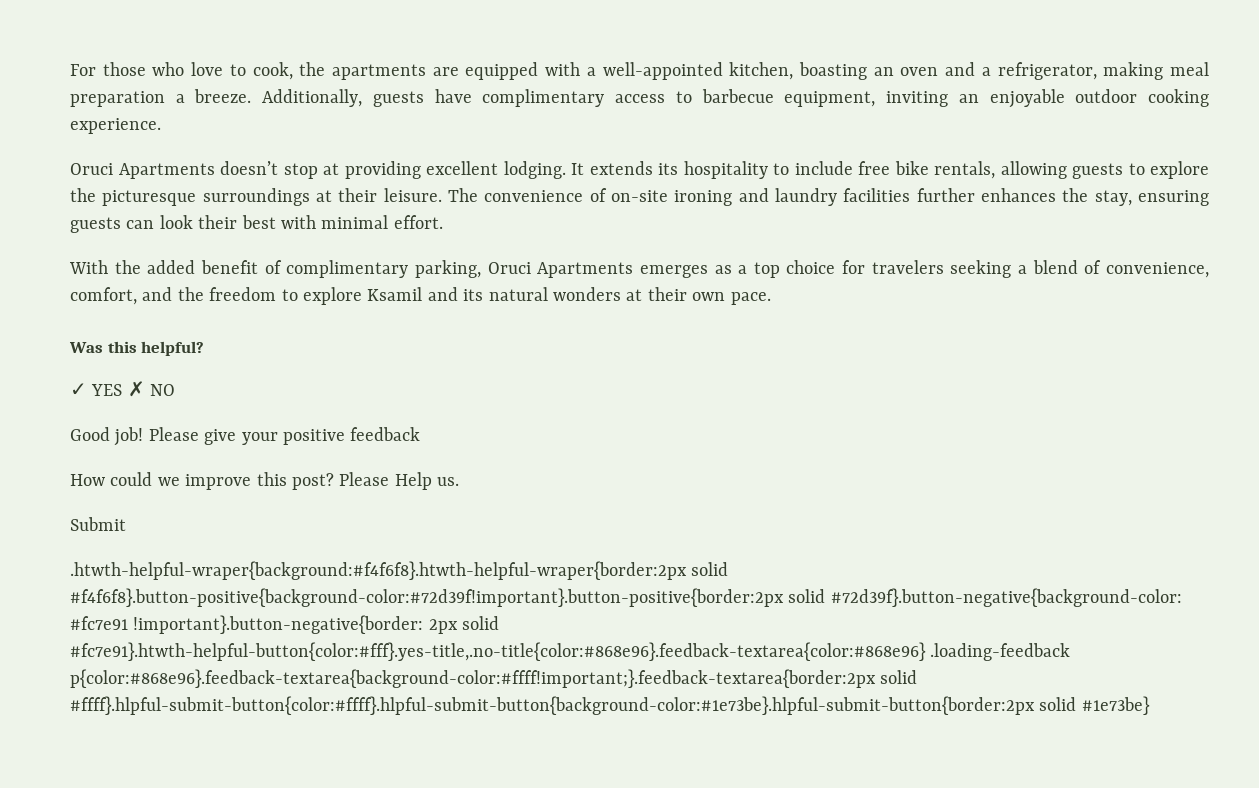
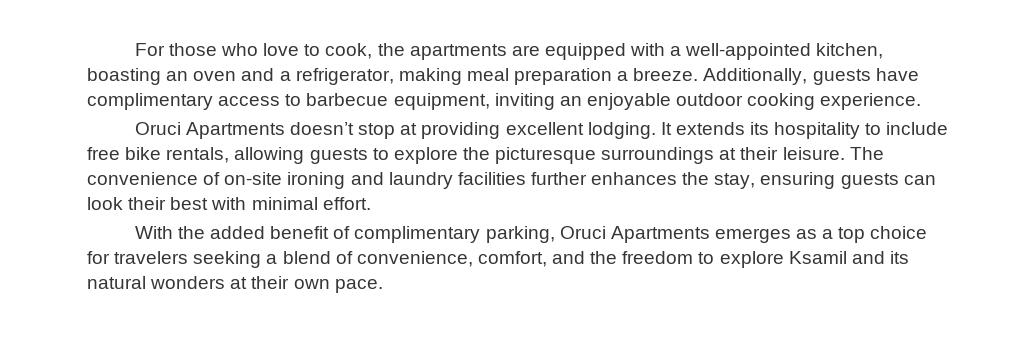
- Was this helpful?
- ✓ YES ✗ NO
- Good job! Please give your positive feedback
- How could we improve this post? Please Help us.
- Submit
- .htwth-helpful-wraper{background:#f4f6f8}.htwth-helpful-wraper{border:2px solid #f4f6f8}.button-positive{background-color:#72d39f!important}.button-positive{border:2px solid #72d39f}.button-negative{background-color: #fc7e91 !important}.button-negative{border: 2px solid #fc7e91}.htwth-helpful-button{color:#fff}.yes-title,.no-title{color:#868e96}.feedback-textarea{color:#868e96} .loading-feedback p{color:#868e96}.feedback-textarea{background-color:#ffff!important;}.feedback-textarea{border:2px solid #ffff}.hlpful-submit-button{color:#ffff}.hlpful-submit-button{background-color:#1e73be}.hlpful-submit-button{border:2px solid #1e73be}

